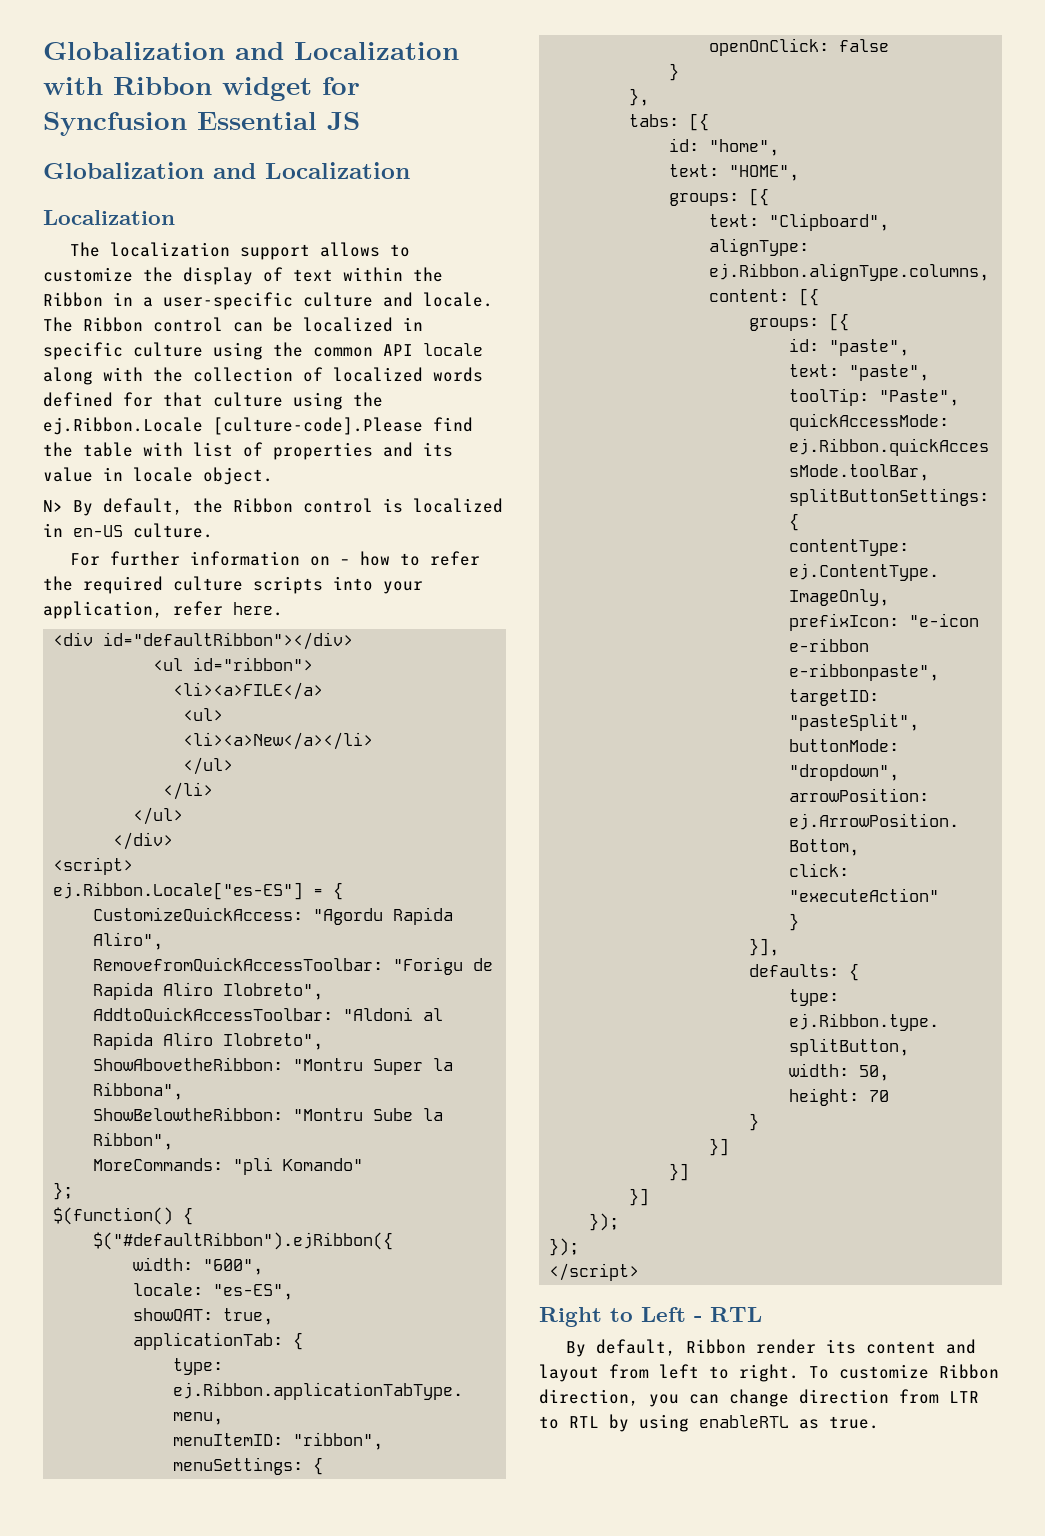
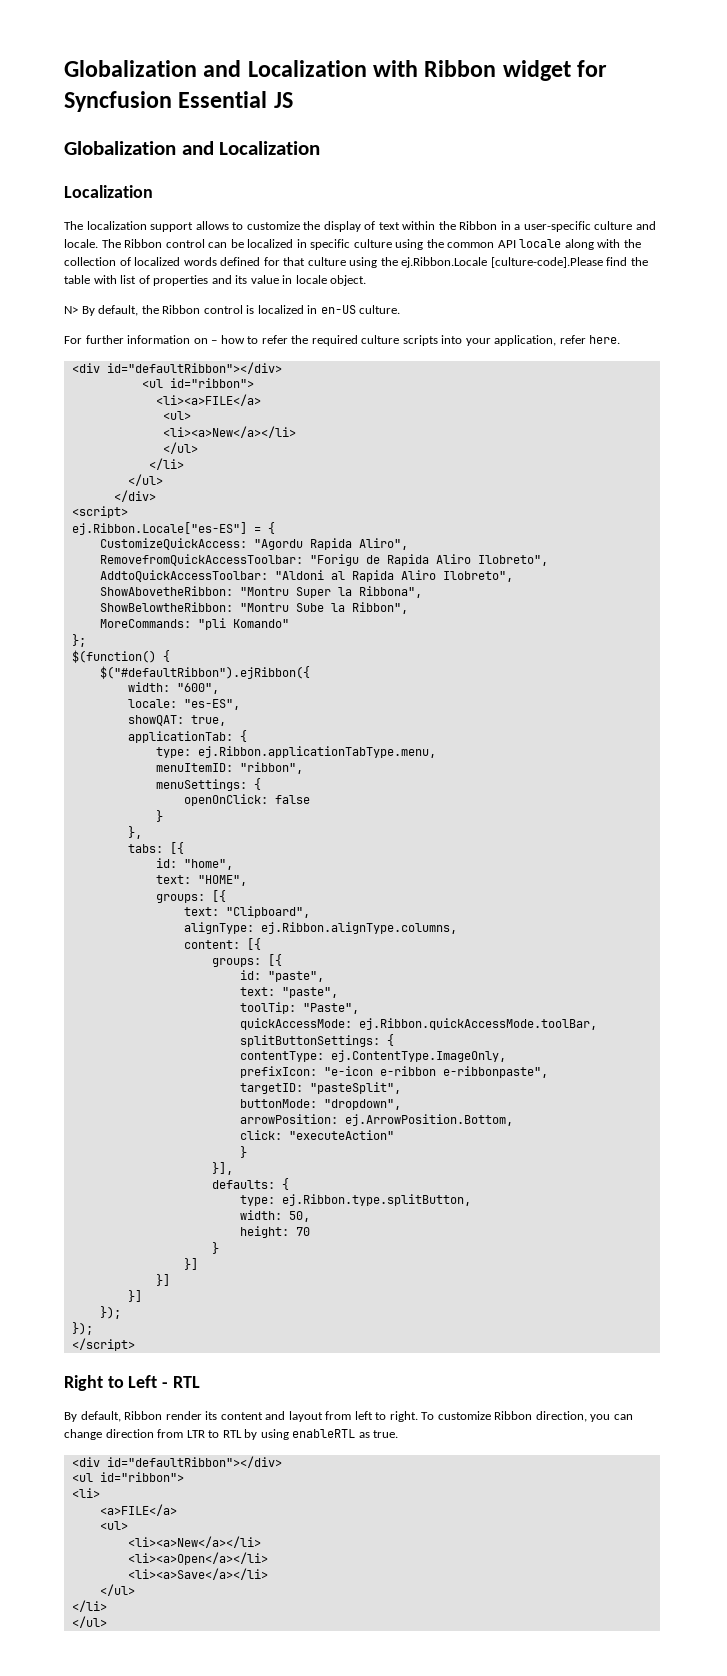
  To customize Ribbon direction, you can change direction from LTR to RTL by using enableRTL as true.
+ <div id="defaultRibbon"></div>
+ <ul id="ribbon">
+ <li>
+ <a>FILE</a>
+ <ul>
+ <li><a>New</a></li>
+ <li><a>Open</a></li>
+ <li><a>Save</a></li>
+ </ul>
+ </li>
+ </ul>

